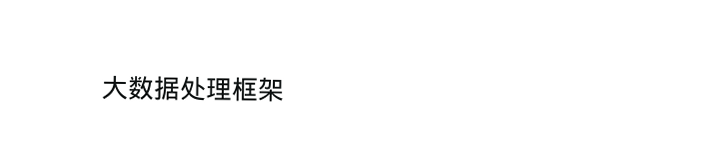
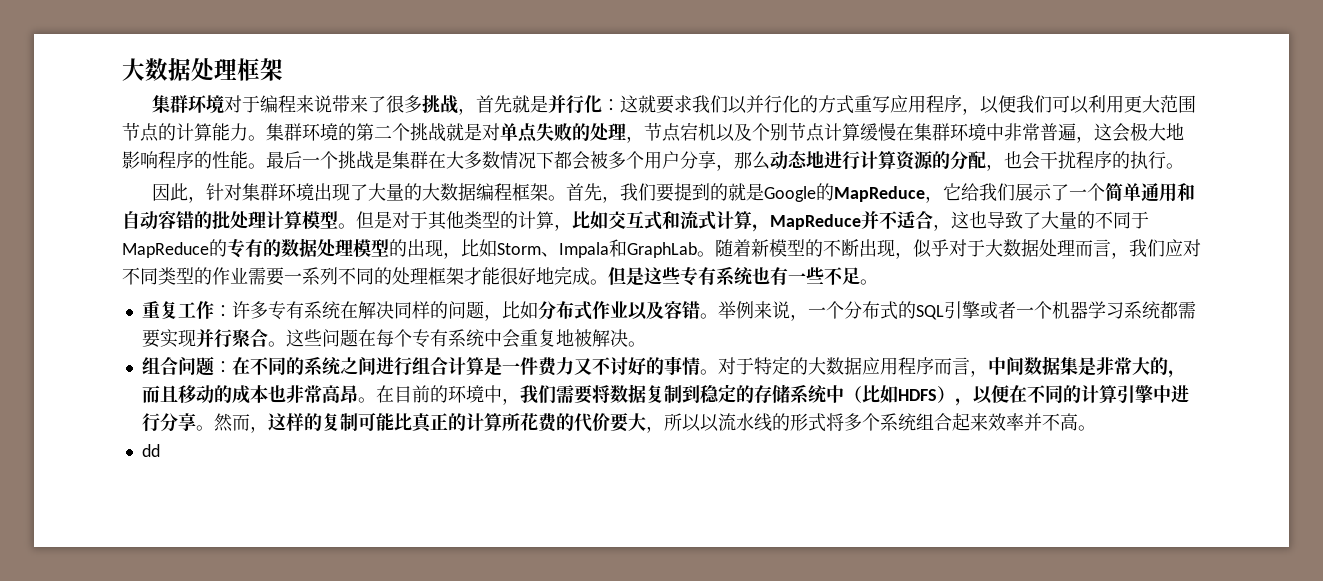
+ 集群环境对于编程来说带来了很多挑战，首先就是并行化：这就要求我们以并行化的方式重写应用程序，以便我们可以利用更大范围节点的计算能力。集群环境的第二个挑战就是对单点失败的处理，节点宕机以及个别节点计算缓慢在集群环境中非常普遍，这会极大地影响程序的性能。最后一个挑战是集群在大多数情况下都会被多个用户分享，那么动态地进行计算资源的分配，也会干扰程序的执行。
+ 因此，针对集群环境出现了大量的大数据编程框架。首先，我们要提到的就是Google的MapReduce，它给我们展示了一个简单通用和自动容错的批处理计算模型。但是对于其他类型的计算，比如交互式和流式计算，MapReduce并不适合，这也导致了大量的不同于MapReduce的专有的数据处理模型的出现，比如Storm、Impala和GraphLab。随着新模型的不断出现，似乎对于大数据处理而言，我们应对不同类型的作业需要一系列不同的处理框架才能很好地完成。但是这些专有系统也有一些不足。
+ 重复工作：许多专有系统在解决同样的问题，比如分布式作业以及容错。举例来说，一个分布式的SQL引擎或者一个机器学习系统都需要实现并行聚合。这些问题在每个专有系统中会重复地被解决。
+ 组合问题：在不同的系统之间进行组合计算是一件费力又不讨好的事情。对于特定的大数据应用程序而言，中间数据集是非常大的，而且移动的成本也非常高昂。在目前的环境中，我们需要将数据复制到稳定的存储系统中（比如HDFS），以便在不同的计算引擎中进行分享。然而，这样的复制可能比真正的计算所花费的代价要大，所以以流水线的形式将多个系统组合起来效率并不高。
+ dd

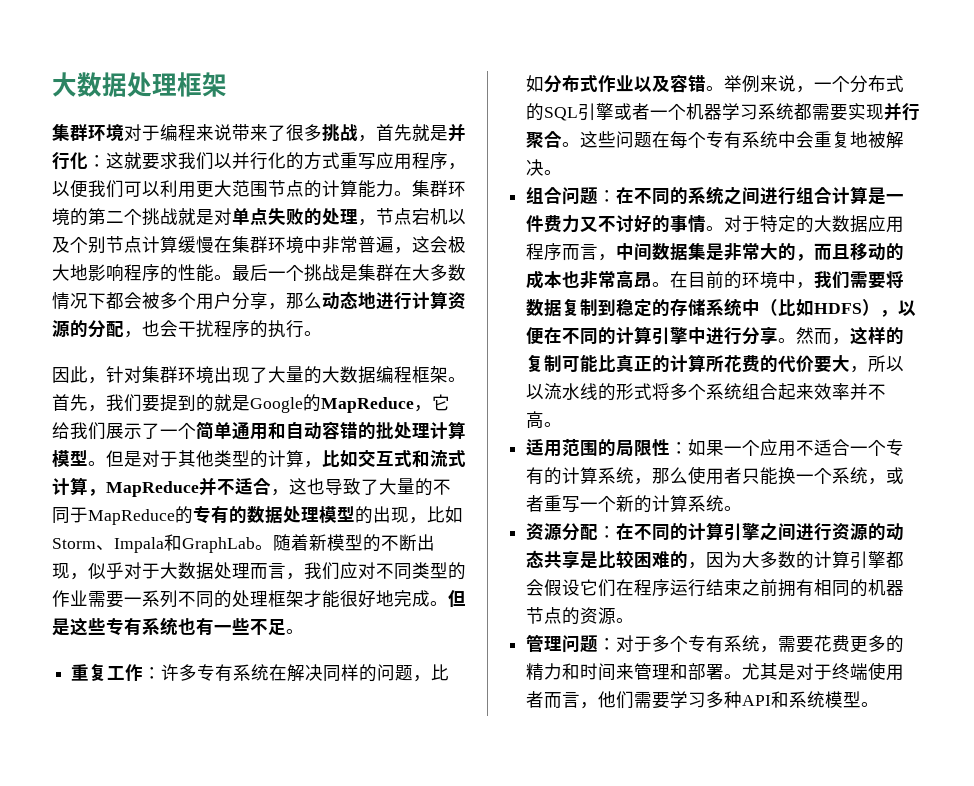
- dd
+ 适用范围的局限性：如果一个应用不适合一个专有的计算系统，那么使用者只能换一个系统，或者重写一个新的计算系统。
+ 资源分配：在不同的计算引擎之间进行资源的动态共享是比较困难的，因为大多数的计算引擎都会假设它们在程序运行结束之前拥有相同的机器节点的资源。
+ 管理问题：对于多个专有系统，需要花费更多的精力和时间来管理和部署。尤其是对于终端使用者而言，他们需要学习多种API和系统模型。

